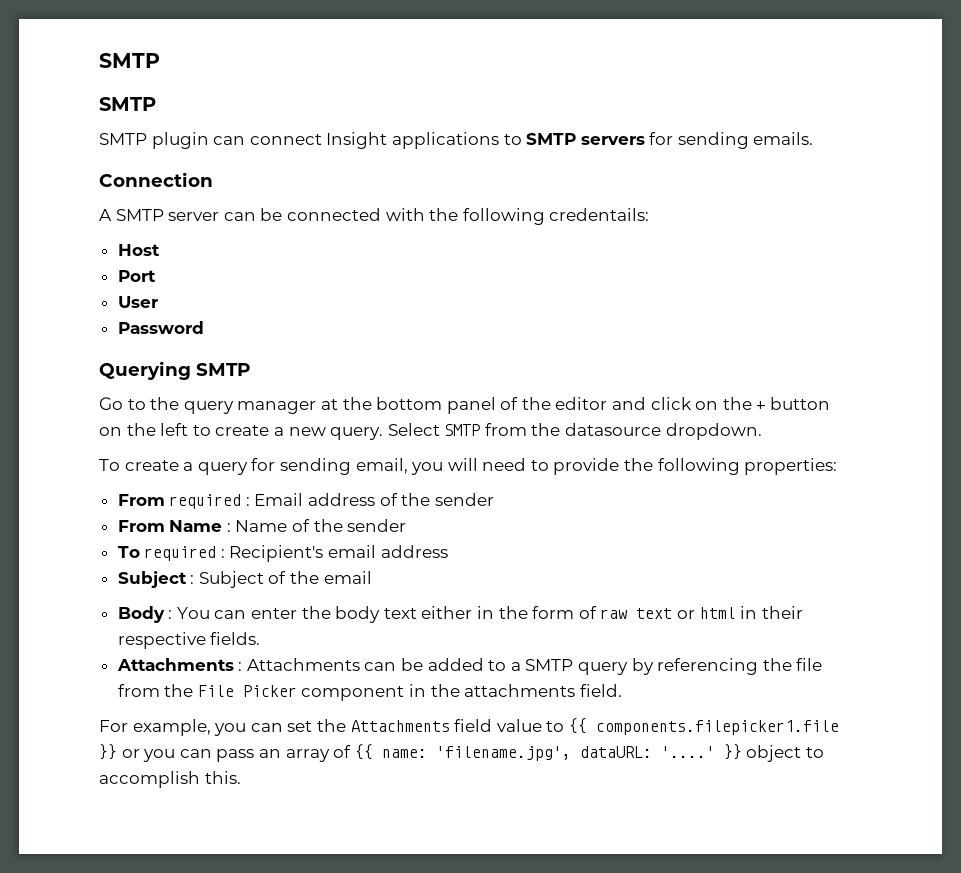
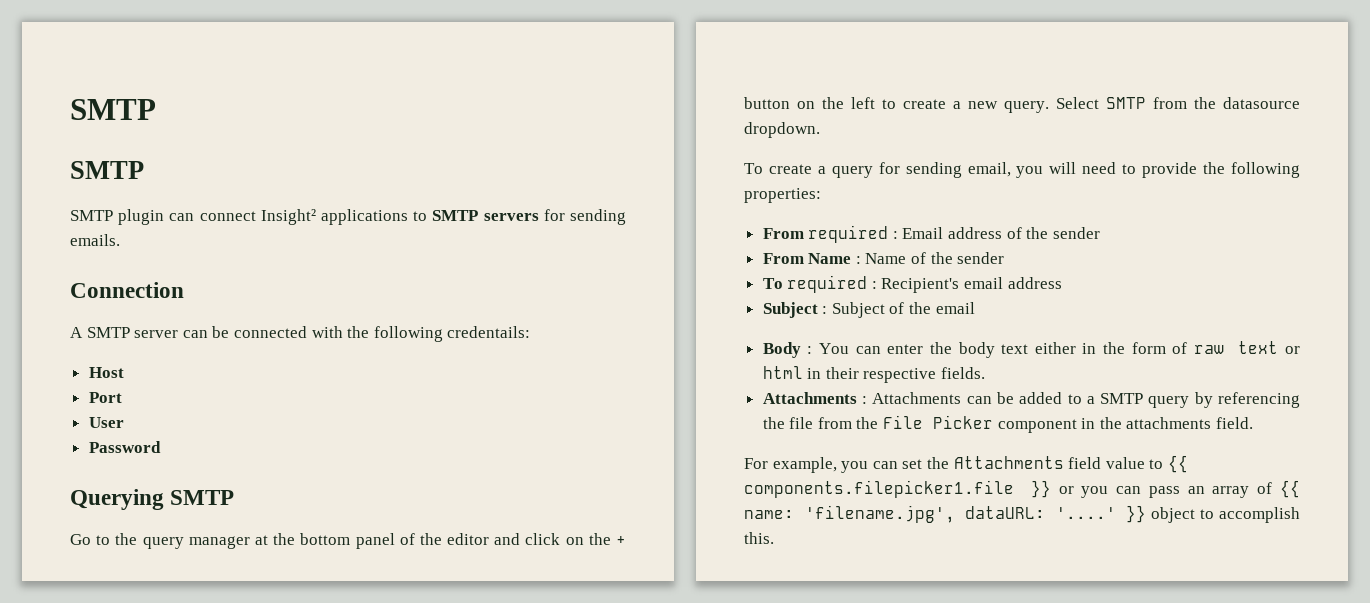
- SMTP plugin can connect Insight applications to SMTP servers for sending emails.
+ SMTP plugin can connect Insight² applications to SMTP servers for sending emails.

